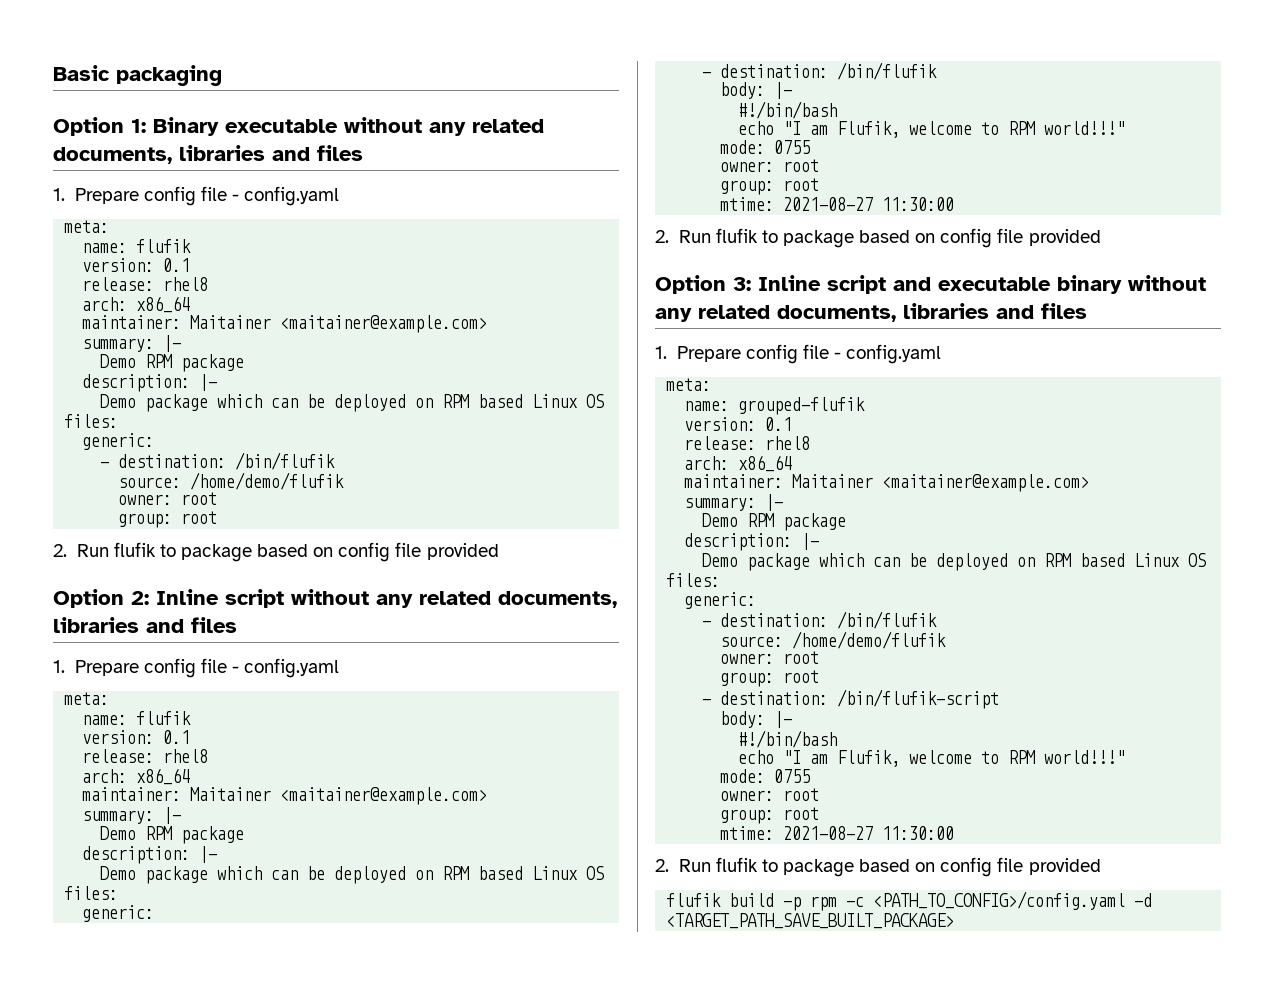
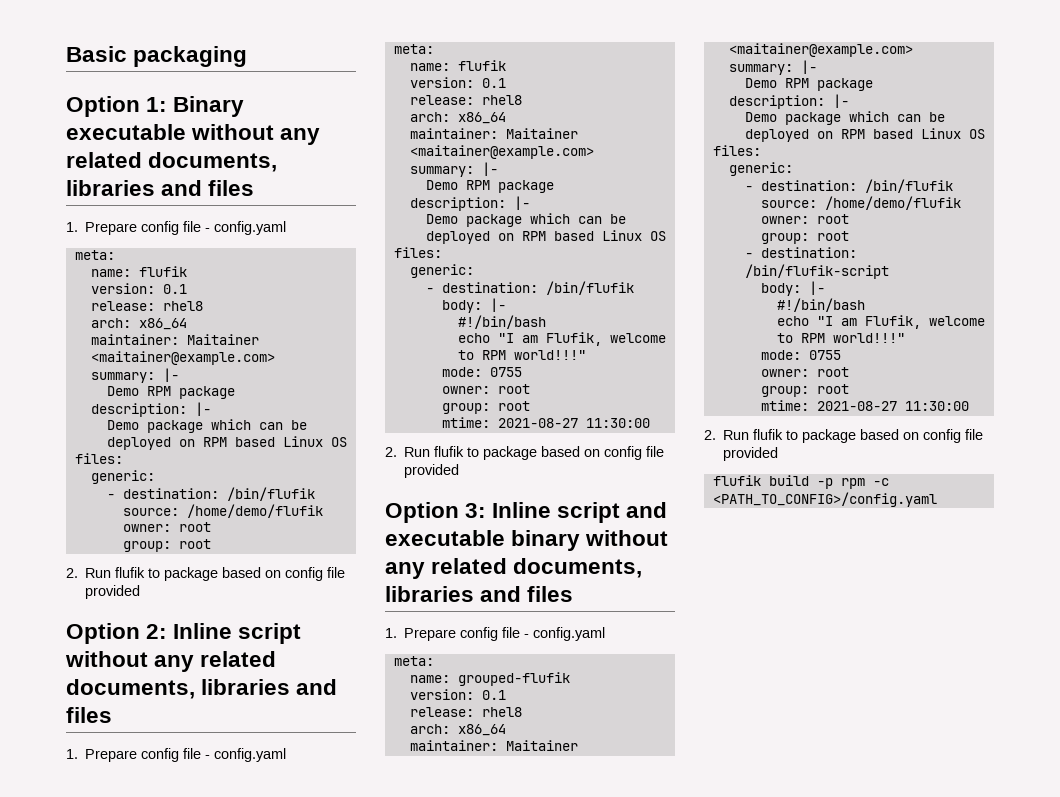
- flufik build -p rpm -c <PATH_TO_CONFIG>/config.yaml -d <TARGET_PATH_SAVE_BUILT_PACKAGE>
+ flufik build -p rpm -c <PATH_TO_CONFIG>/config.yaml

